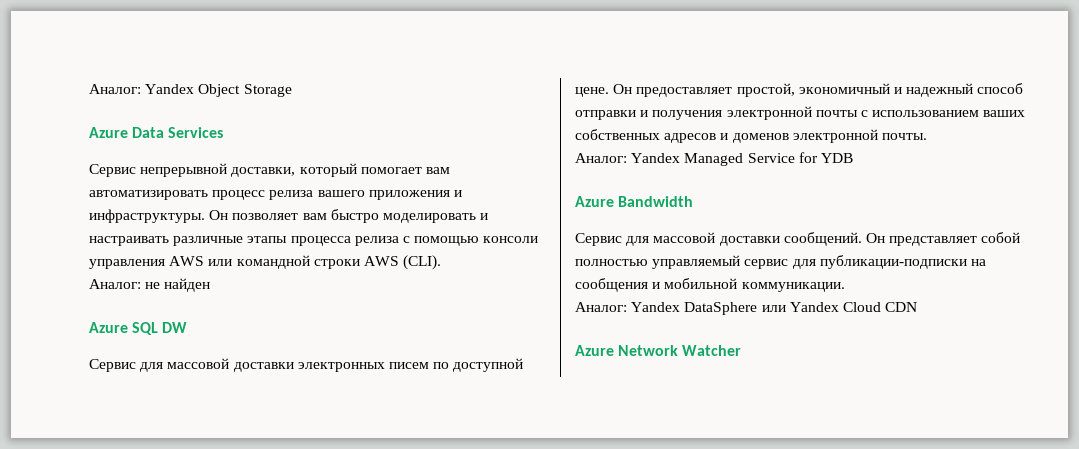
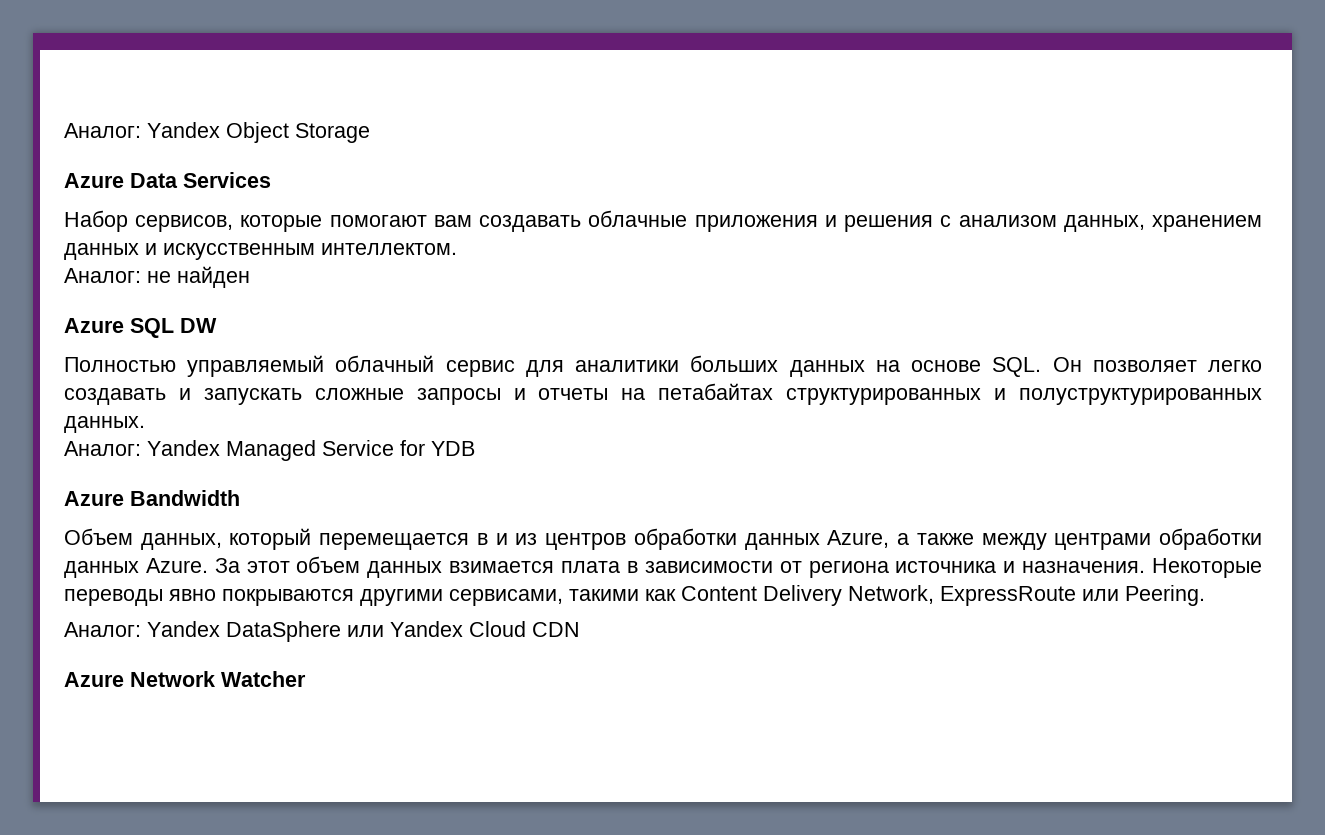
- Сервис непрерывной доставки, который помогает вам автоматизировать процесс релиза вашего приложения и инфраструктуры. Он позволяет вам быстро моделировать и настраивать различные этапы процесса релиза с помощью консоли управления AWS или командной строки AWS (CLI).
+ Набор сервисов, которые помогают вам создавать облачные приложения и решения с анализом данных, хранением данных и искусственным интеллектом.
- Сервис для массовой доставки электронных писем по доступной цене. Он предоставляет простой, экономичный и надежный способ отправки и получения электронной почты с использованием ваших собственных адресов и доменов электронной почты.
+ Полностью управляемый облачный сервис для аналитики больших данных на основе SQL. Он позволяет легко создавать и запускать сложные запросы и отчеты на петабайтах структурированных и полуструктурированных данных.
- Сервис для массовой доставки сообщений. Он представляет собой полностью управляемый сервис для публикации-подписки на сообщения и мобильной коммуникации.
+ Объем данных, который перемещается в и из центров обработки данных Azure, а также между центрами обработки данных Azure. За этот объем данных взимается плата в зависимости от региона источника и назначения. Некоторые переводы явно покрываются другими сервисами, такими как Content Delivery Network, ExpressRoute или Peering.

